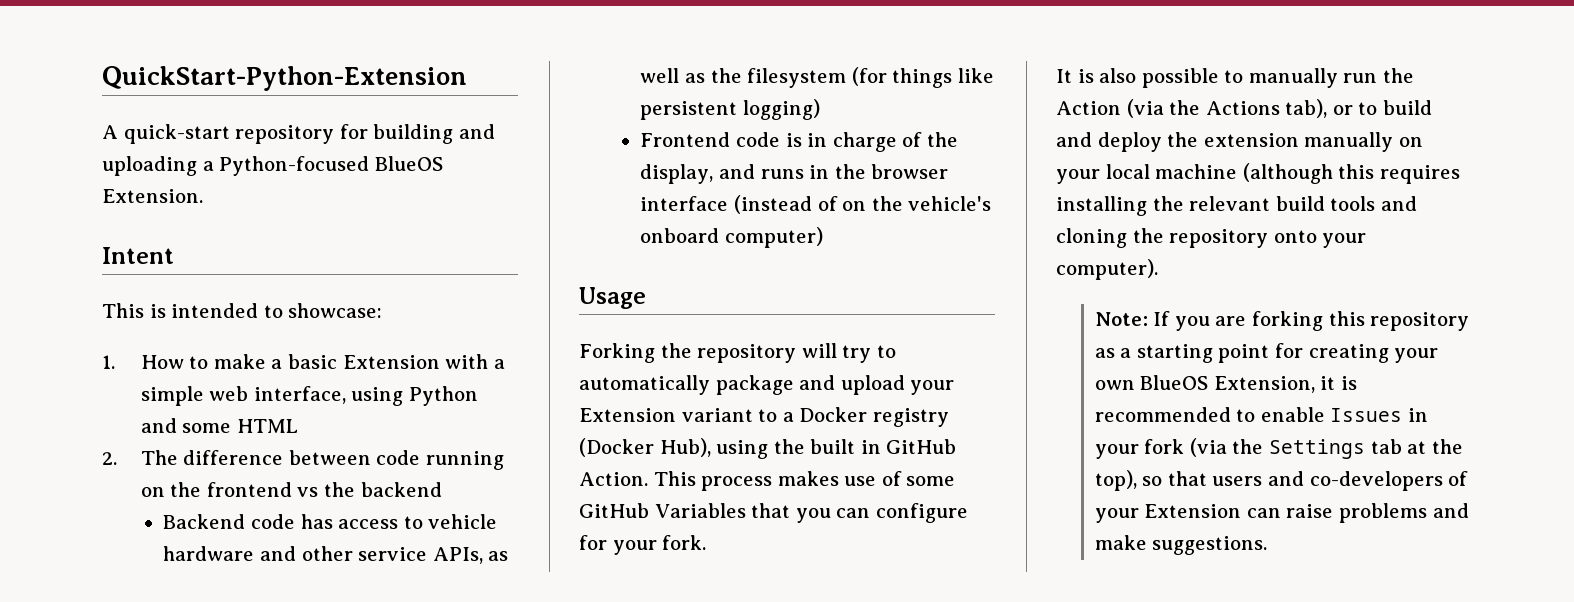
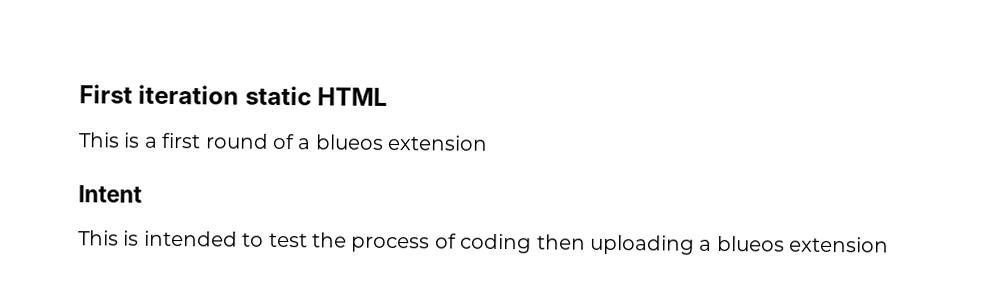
- QuickStart-Python-Extension
- A quick-start repository for building and uploading a Python-focused BlueOS Extension.
+ First iteration static HTML
+ This is a first round of a blueos extension
- This is intended to showcase:
- 1. How to make a basic Extension with a simple web interface, using Python and some HTML
- 2. The difference between code running on the frontend vs the backend
- Backend code has access to vehicle hardware and other service APIs, as well as the filesystem (for things like persistent logging)
- Frontend code is in charge of the display, and runs in the browser interface (instead of on the vehicle's onboard computer)
- Usage
- Forking the repository will try to automatically package and upload your Extension variant to a Docker registry (Docker Hub), using the built in GitHub Action. This process makes use of some GitHub Variables that you can configure for your fork.
- It is also possible to manually run the Action (via the Actions tab), or to build and deploy the extension manually on your local machine (although this requires installing the relevant build tools and cloning the repository onto your computer).
- Note: If you are forking this repository as a starting point for creating your own BlueOS Extension, it is recommended to enable Issues in your fork (via the Settings tab at the top), so that users and co-developers of your Extension can raise problems and make suggestions.
+ This is intended to test the process of coding then uploading a blueos extension

